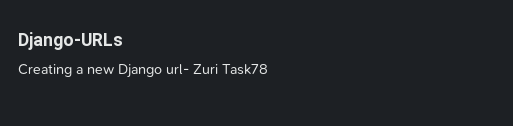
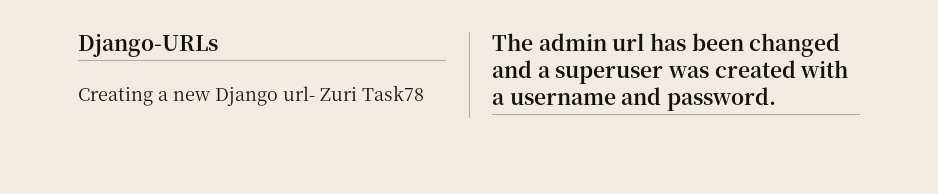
+ The admin url has been changed and a superuser was created with a username and password.

